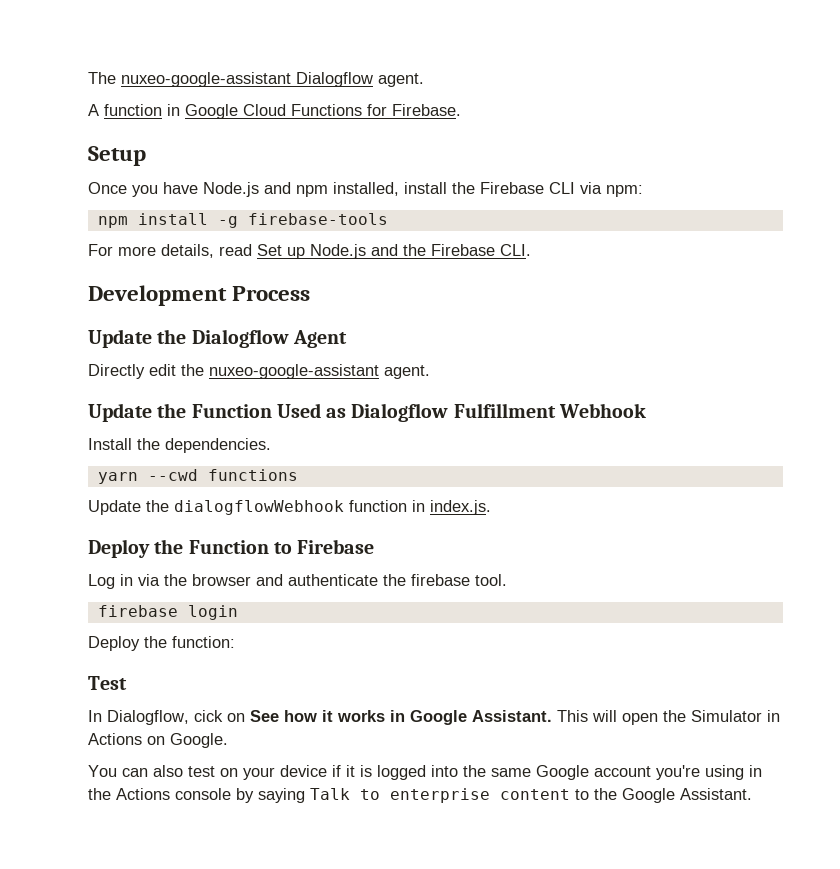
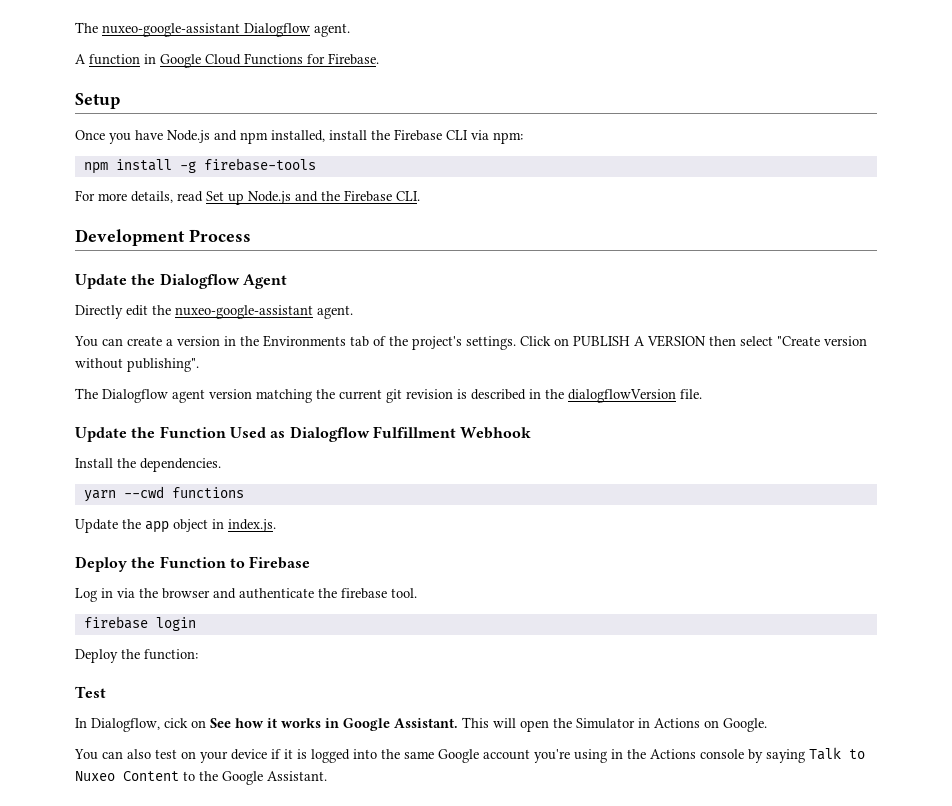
+ You can create a version in the Environments tab of the project's settings. Click on PUBLISH A VERSION then select "Create version without publishing".
+ The Dialogflow agent version matching the current git revision is described in the dialogflowVersion file.
- Update the dialogflowWebhook function in index.js.
+ Update the app object in index.js.
- You can also test on your device if it is logged into the same Google account you're using in the Actions console by saying Talk to enterprise content to the Google Assistant.
+ You can also test on your device if it is logged into the same Google account you're using in the Actions console by saying Talk to Nuxeo Content to the Google Assistant.

